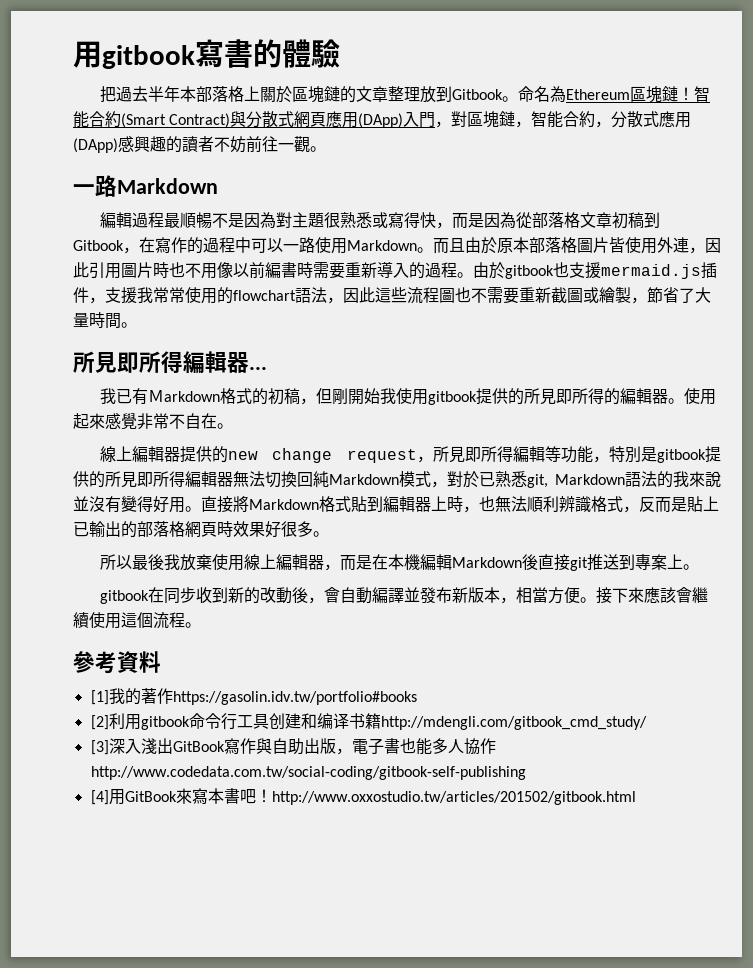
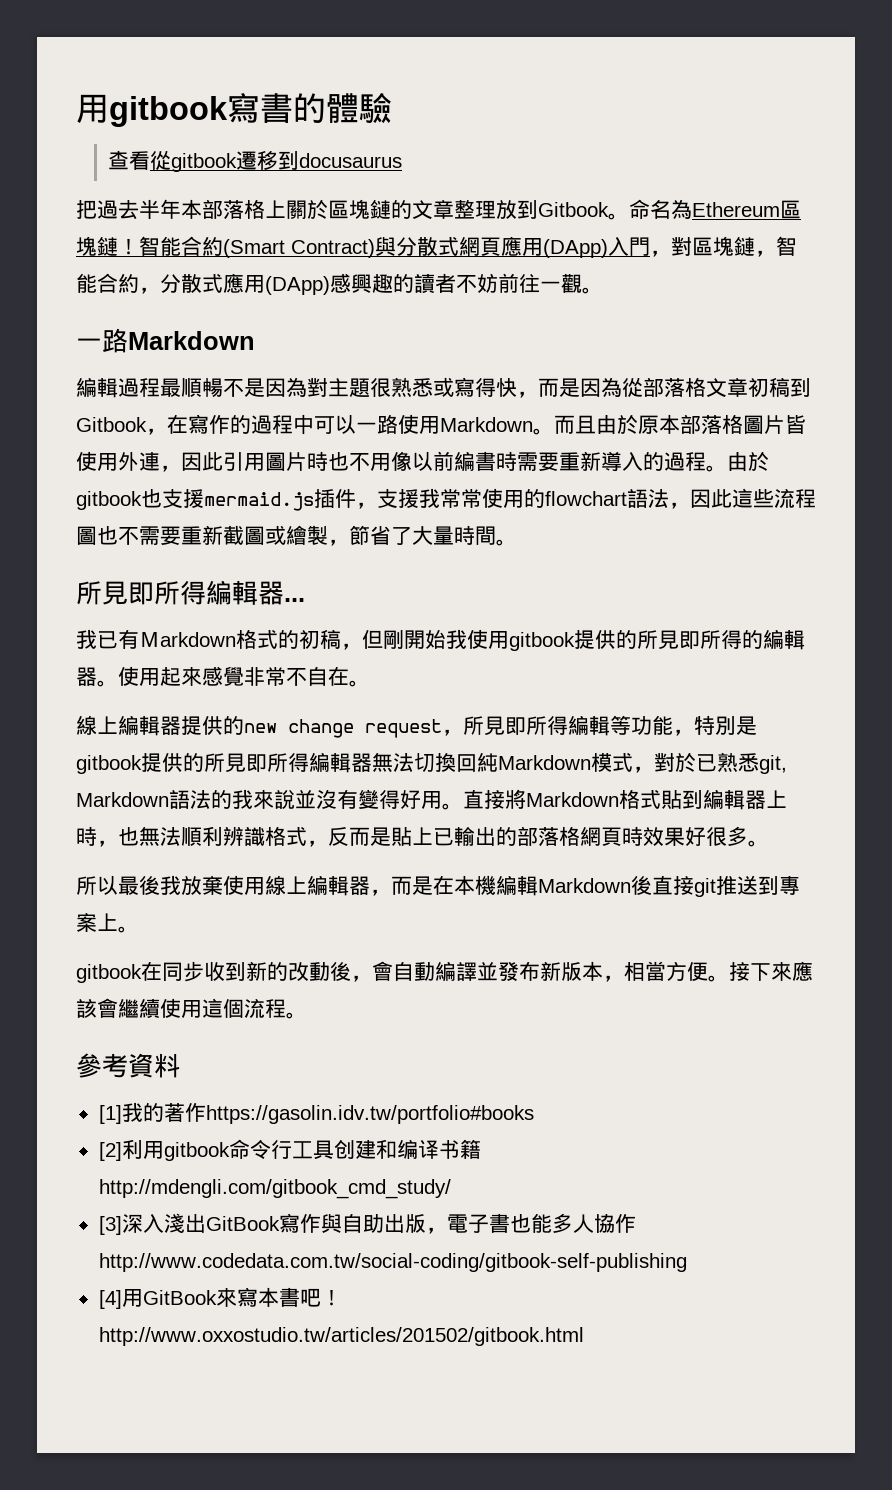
+ 查看從gitbook遷移到docusaurus

